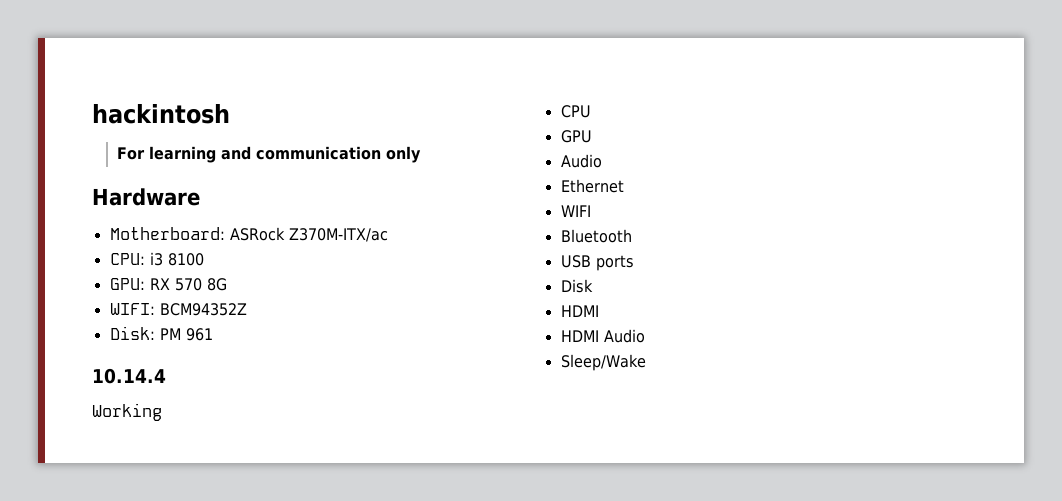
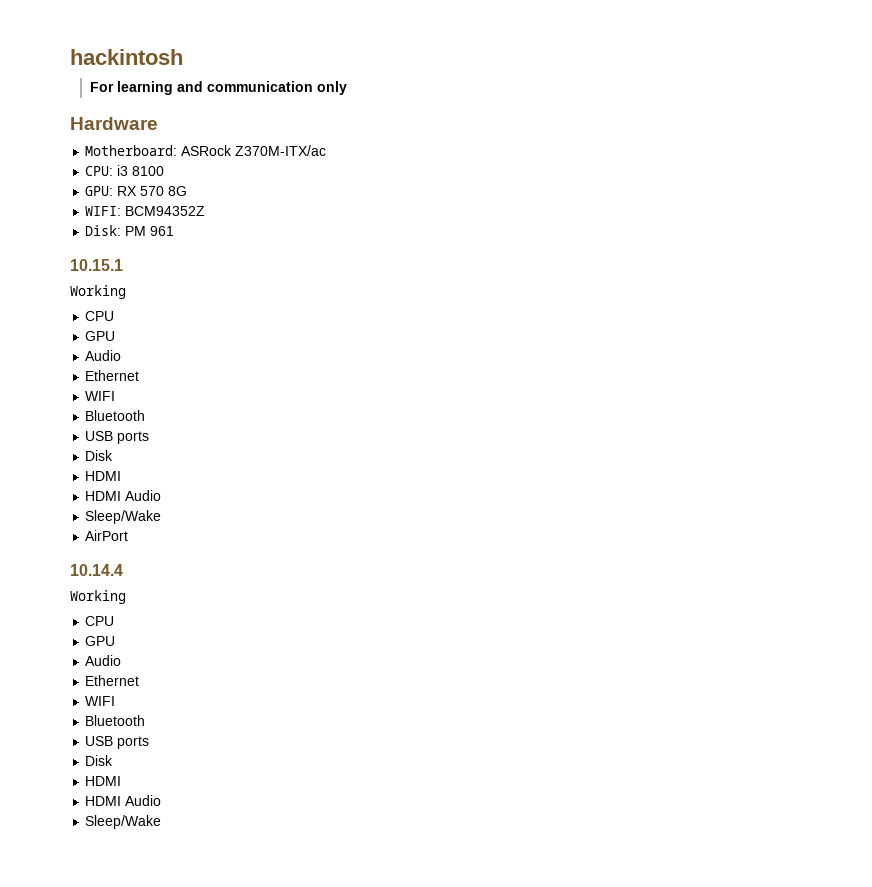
+ 10.15.1
+ Working
+ CPU
+ GPU
+ Audio
+ Ethernet
+ WIFI
+ Bluetooth
+ USB ports
+ Disk
+ HDMI
+ HDMI Audio
+ Sleep/Wake
+ AirPort

